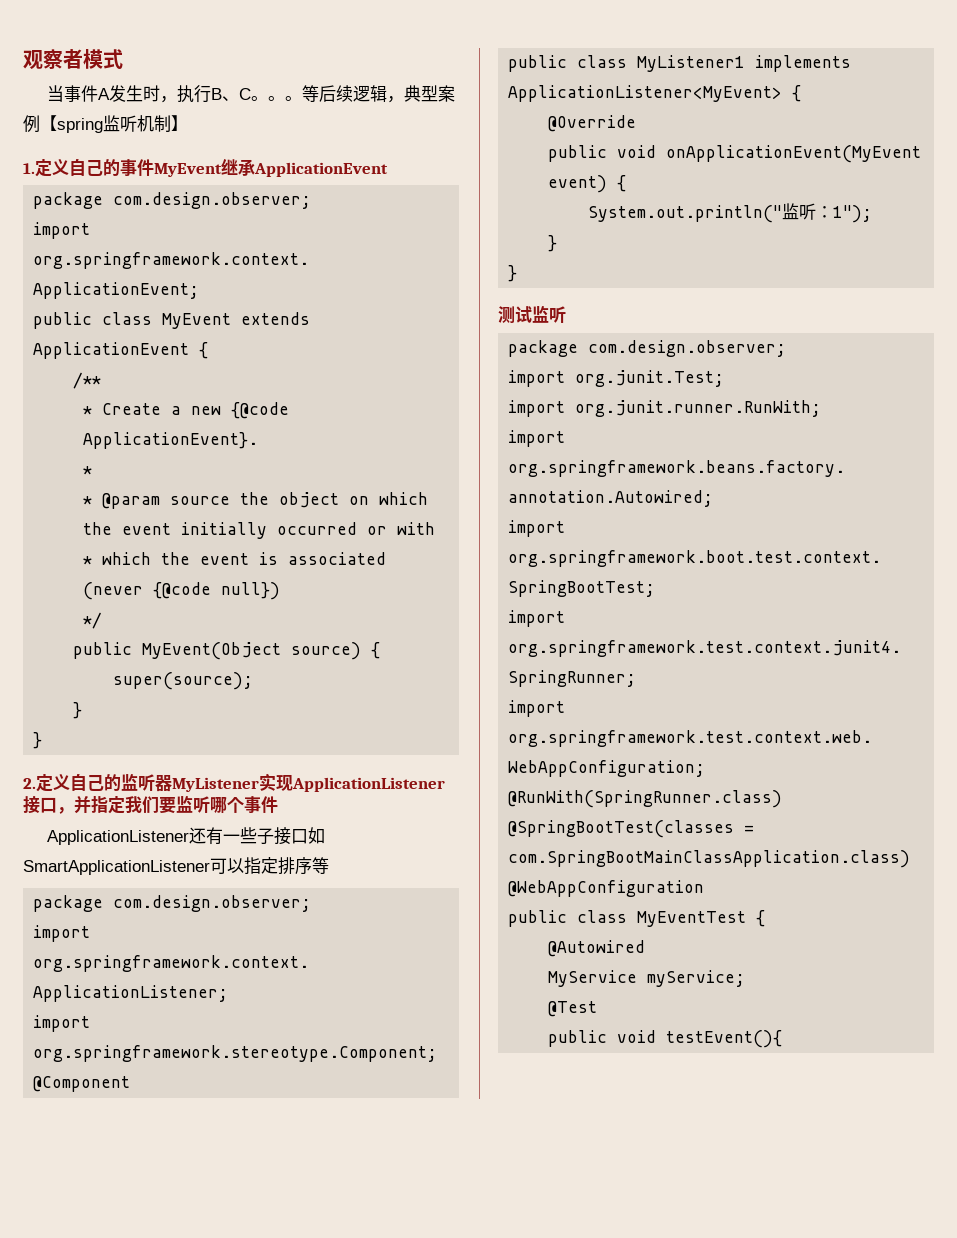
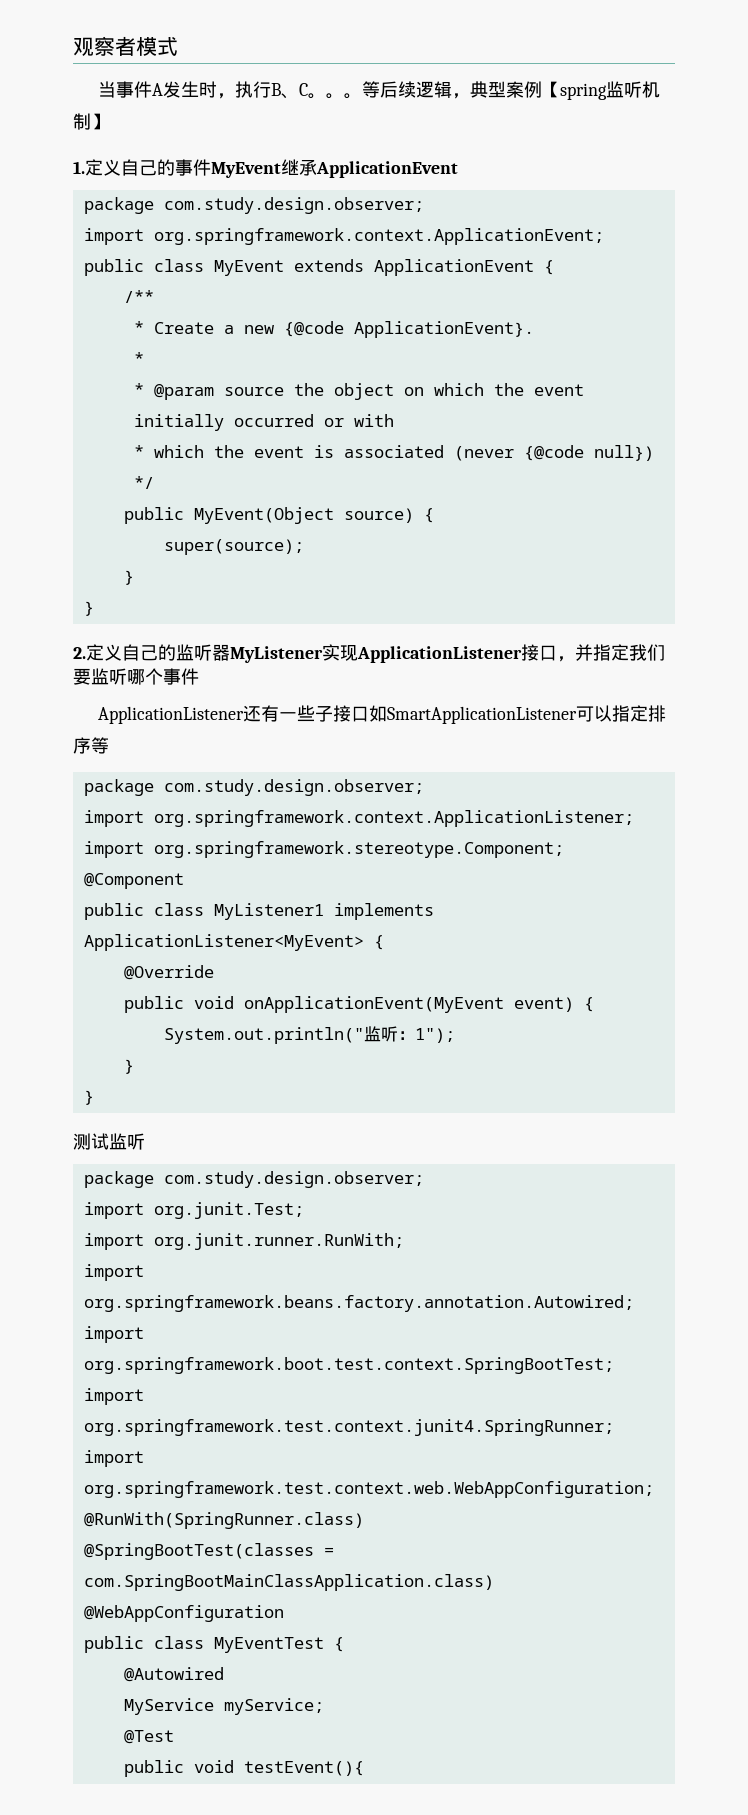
  1.定义自己的事件MyEvent继承ApplicationEvent
- package com.design.observer;
+ package com.study.design.observer;
  ApplicationListener还有一些子接口如SmartApplicationListener可以指定排序等
- package com.design.observer;
+ package com.study.design.observer;
  测试监听
- package com.design.observer;
+ package com.study.design.observer;

